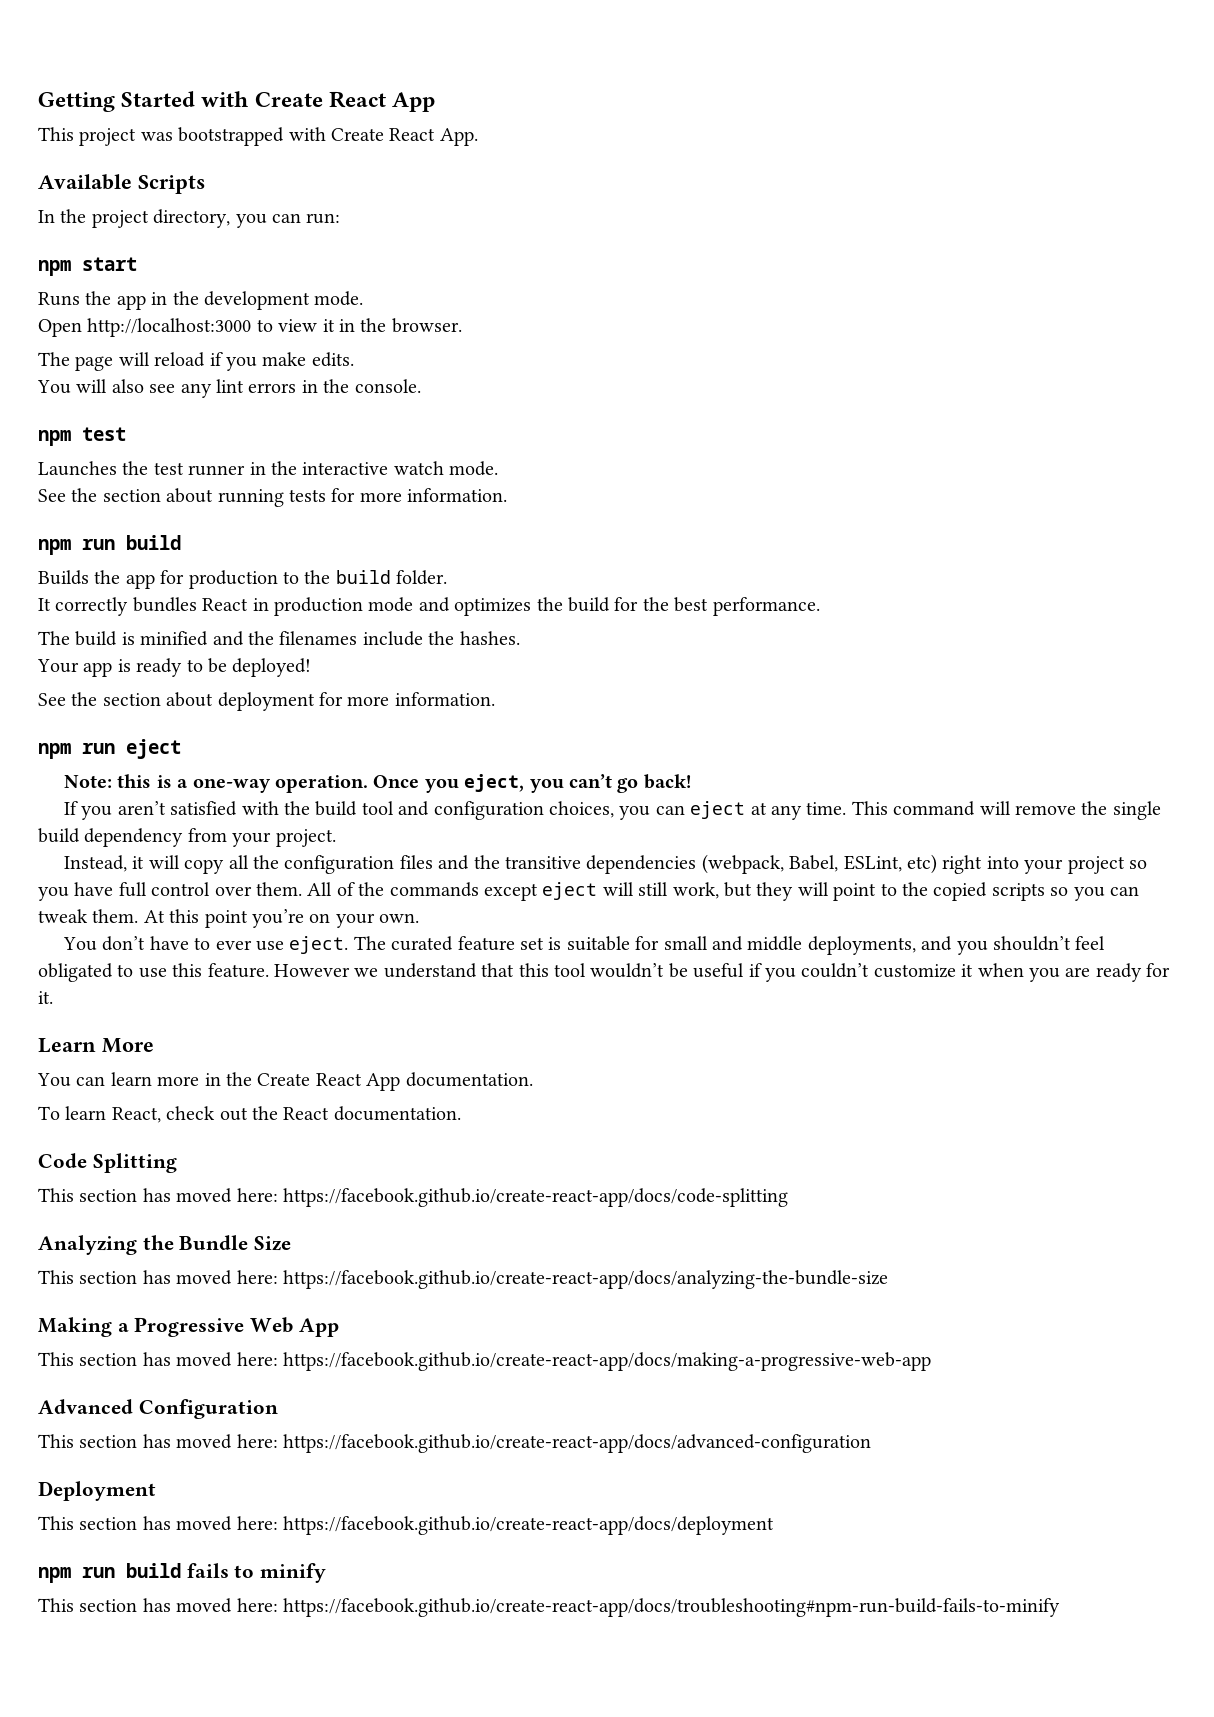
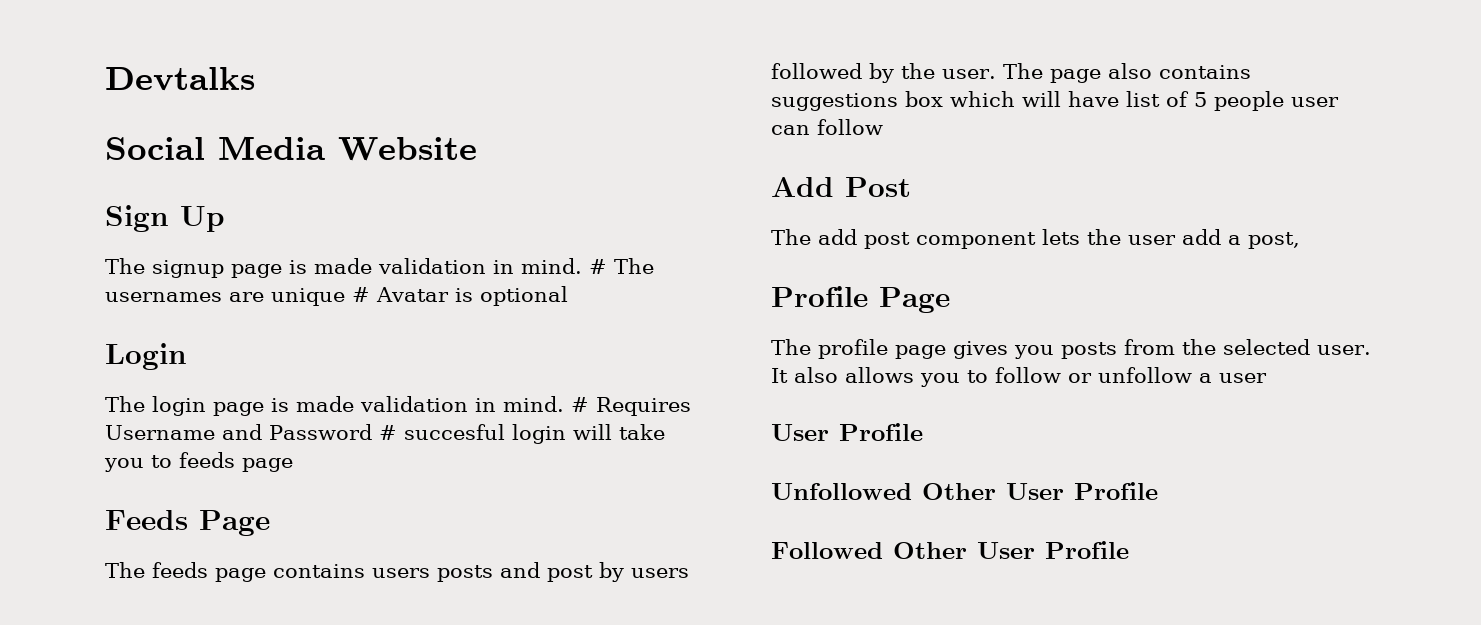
- Getting Started with Create React App
- This project was bootstrapped with Create React App.
- Available Scripts
- In the project directory, you can run:
- npm start
- Runs the app in the development mode.
- Open http://localhost:3000 to view it in the browser.
- The page will reload if you make edits.
- You will also see any lint errors in the console.
- npm test
- Launches the test runner in the interactive watch mode.
- See the section about running tests for more information.
- npm run build
- Builds the app for production to the build folder.
- It correctly bundles React in production mode and optimizes the build for the best performance.
- The build is minified and the filenames include the hashes.
- Your app is ready to be deployed!
- See the section about deployment for more information.
- npm run eject
- Note: this is a one-way operation. Once you eject, you can’t go back!
- If you aren’t satisfied with the build tool and configuration choices, you can eject at any time. This command will remove the single build dependency from your project.
- Instead, it will copy all the configuration files and the transitive dependencies (webpack, Babel, ESLint, etc) right into your project so you have full control over them. All of the commands except eject will still work, but they will point to the copied scripts so you can tweak them. At this point you’re on your own.
- You don’t have to ever use eject. The curated feature set is suitable for small and middle deployments, and you shouldn’t feel obligated to use this feature. However we understand that this tool wouldn’t be useful if you couldn’t customize it when you are ready for it.
- Learn More
- You can learn more in the Create React App documentation.
- To learn React, check out the React documentation.
- Code Splitting
- This section has moved here: https://facebook.github.io/create-react-app/docs/code-splitting
- Analyzing the Bundle Size
- This section has moved here: https://facebook.github.io/create-react-app/docs/analyzing-the-bundle-size
- Making a Progressive Web App
- This section has moved here: https://facebook.github.io/create-react-app/docs/making-a-progressive-web-app
- Advanced Configuration
- This section has moved here: https://facebook.github.io/create-react-app/docs/advanced-configuration
- Deployment
- This section has moved here: https://facebook.github.io/create-react-app/docs/deployment
- npm run build fails to minify
- This section has moved here: https://facebook.github.io/create-react-app/docs/troubleshooting#npm-run-build-fails-to-minify
+ Devtalks
+ Social Media Website
+ Sign Up
+ The signup page is made validation in mind. # The usernames are unique # Avatar is optional
+ Login
+ The login page is made validation in mind. # Requires Username and Password # succesful login will take you to feeds page
+ Feeds Page
+ The feeds page contains users posts and post by users followed by the user. The page also contains suggestions box which will have list of 5 people user can follow
+ Add Post
+ The add post component lets the user add a post,
+ Profile Page
+ The profile page gives you posts from the selected user. It also allows you to follow or unfollow a user
+ User Profile
+ Unfollowed Other User Profile
+ Followed Other User Profile

